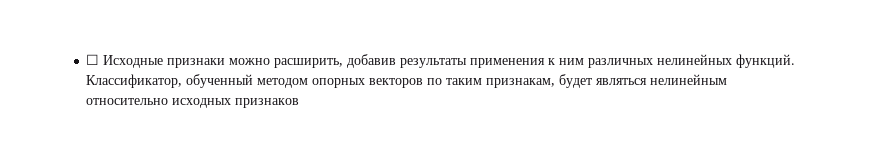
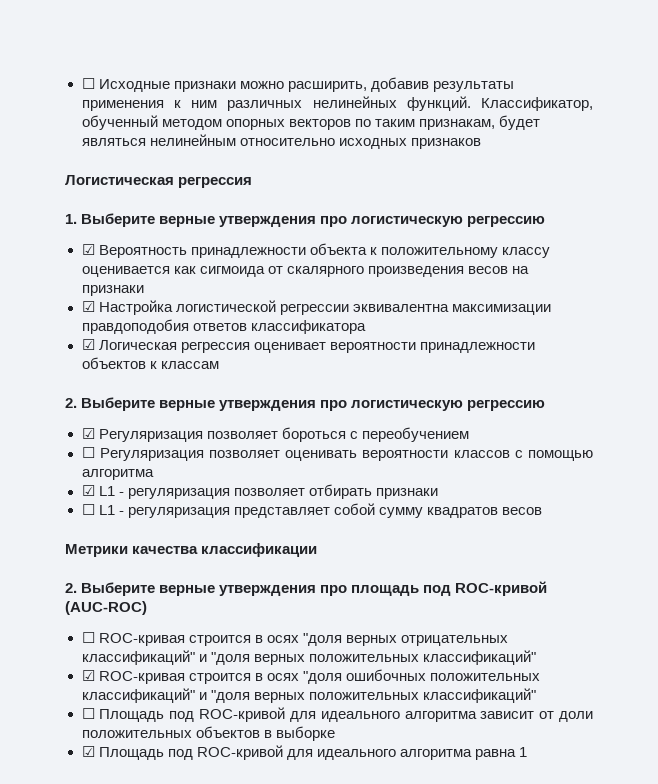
+ Логистическая регрессия
+ 1. Выберите верные утверждения про логистическую регрессию
+ ☑ Вероятность принадлежности объекта к положительному классу оценивается как сигмоида от скалярного произведения весов на признаки
+ ☑ Настройка логистической регрессии эквивалентна максимизации правдоподобия ответов классификатора
+ ☑ Логическая регрессия оценивает вероятности принадлежности объектов к классам
+ 2. Выберите верные утверждения про логистическую регрессию
+ ☑ Регуляризация позволяет бороться с переобучением
+ ☐ Регуляризация позволяет оценивать вероятности классов с помощью алгоритма
+ ☑ L1 - регуляризация позволяет отбирать признаки
+ ☐ L1 - регуляризация представляет собой сумму квадратов весов
+ Метрики качества классификации
+ 2. Выберите верные утверждения про площадь под ROC-кривой (AUC-ROC)
+ ☐ ROC-кривая строится в осях "доля верных отрицательных классификаций" и "доля верных положительных классификаций"
+ ☑ ROC-кривая строится в осях "доля ошибочных положительных классификаций" и "доля верных положительных классификаций"
+ ☐ Площадь под ROC-кривой для идеального алгоритма зависит от доли положительных объектов в выборке
+ ☑ Площадь под ROC-кривой для идеального алгоритма равна 1

